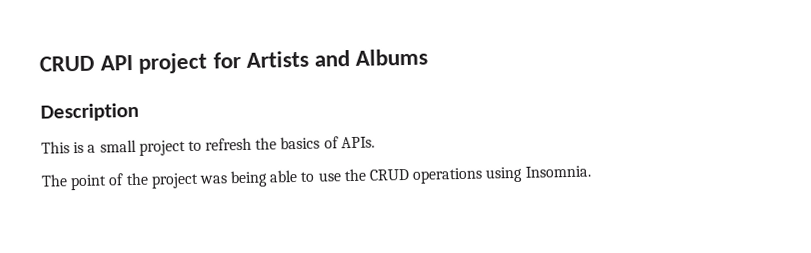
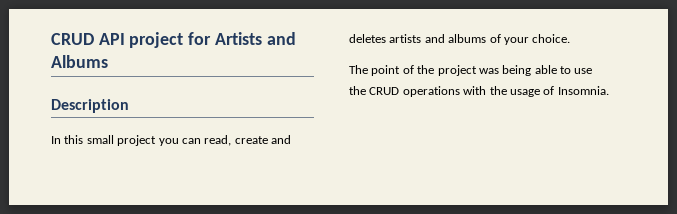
- This is a small project to refresh the basics of APIs.
+ In this small project you can read, create and deletes artists and albums of your choice.
- The point of the project was being able to use the CRUD operations using Insomnia.
+ The point of the project was being able to use the CRUD operations with the usage of Insomnia.

